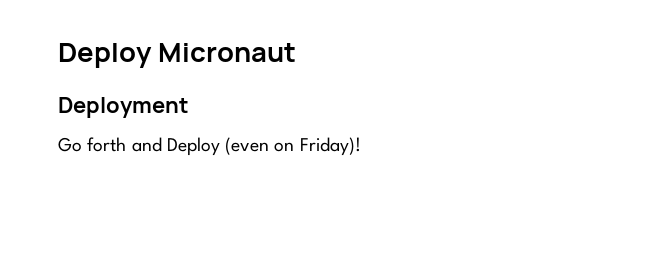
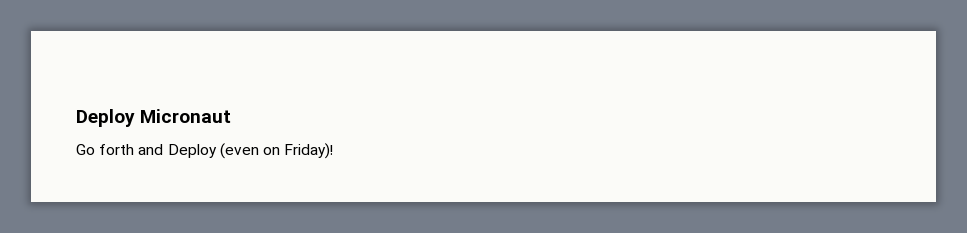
- Deployment

